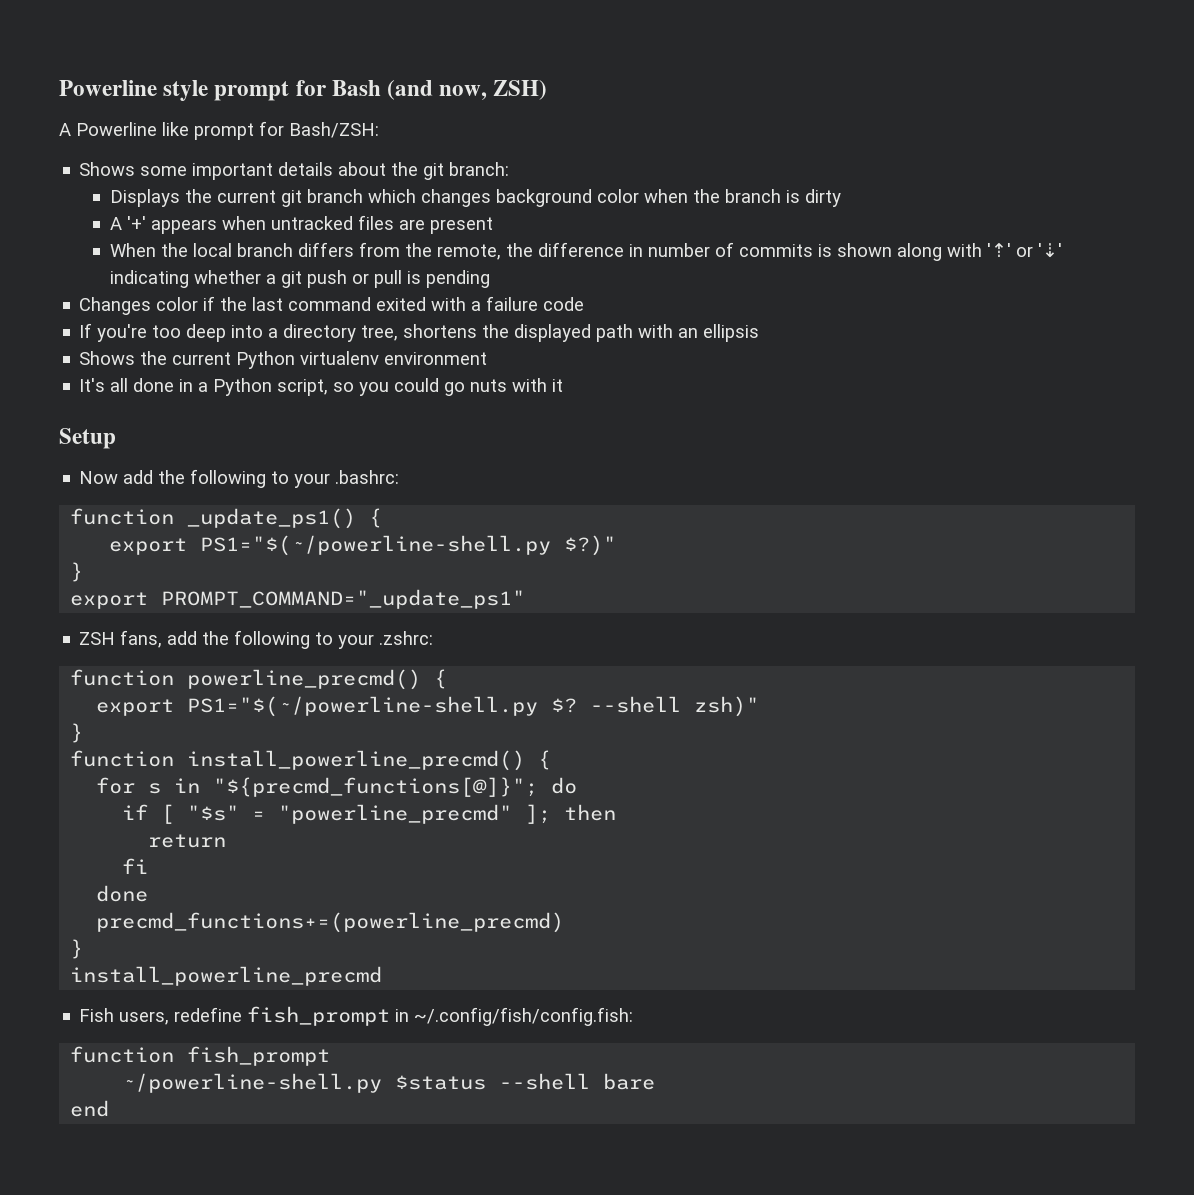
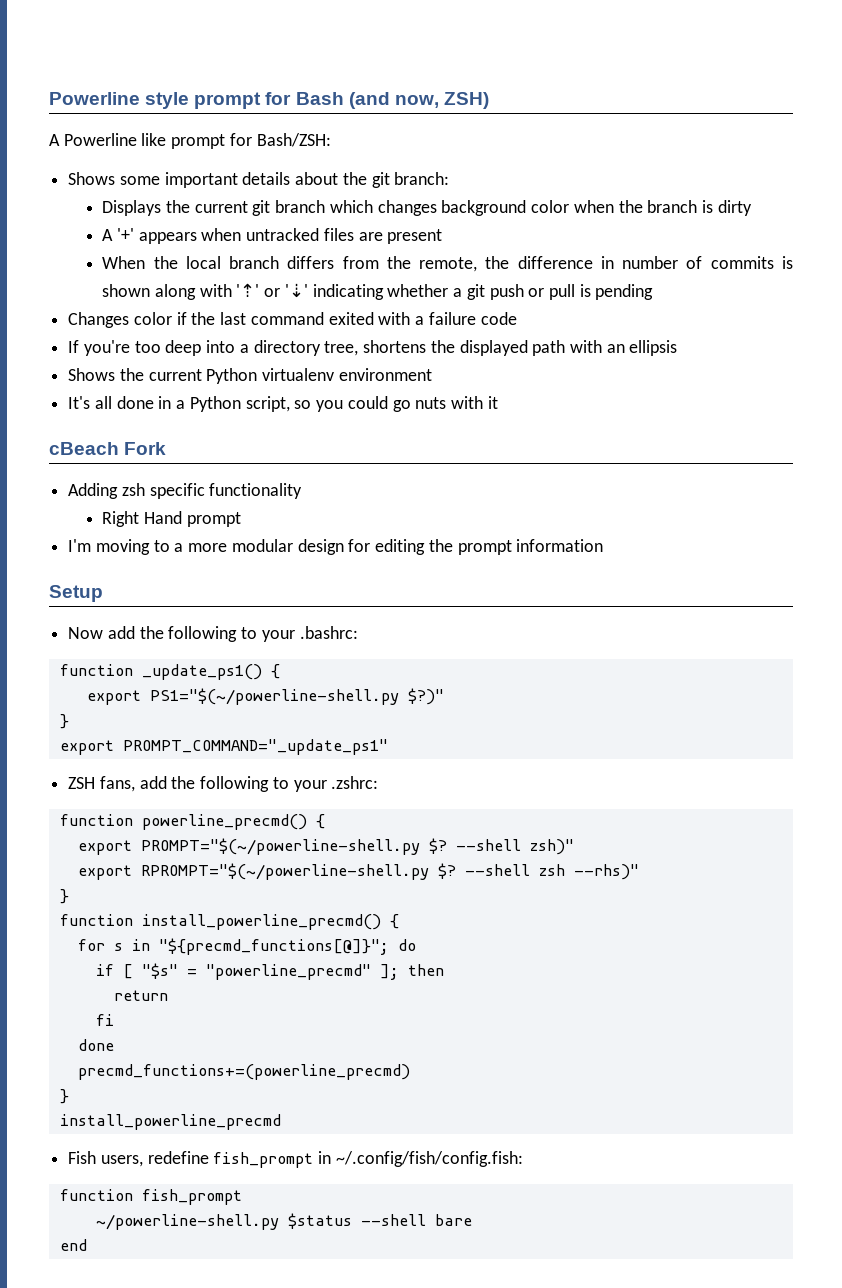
+ cBeach Fork
+ Adding zsh specific functionality
+ Right Hand prompt
+ I'm moving to a more modular design for editing the prompt information
- export PS1="$(~/powerline-shell.py $?
+ export PROMPT="$(~/powerline-shell.py $?
+ export RPROMPT="$(~/powerline-shell.py $? --shell zsh --rhs)"

